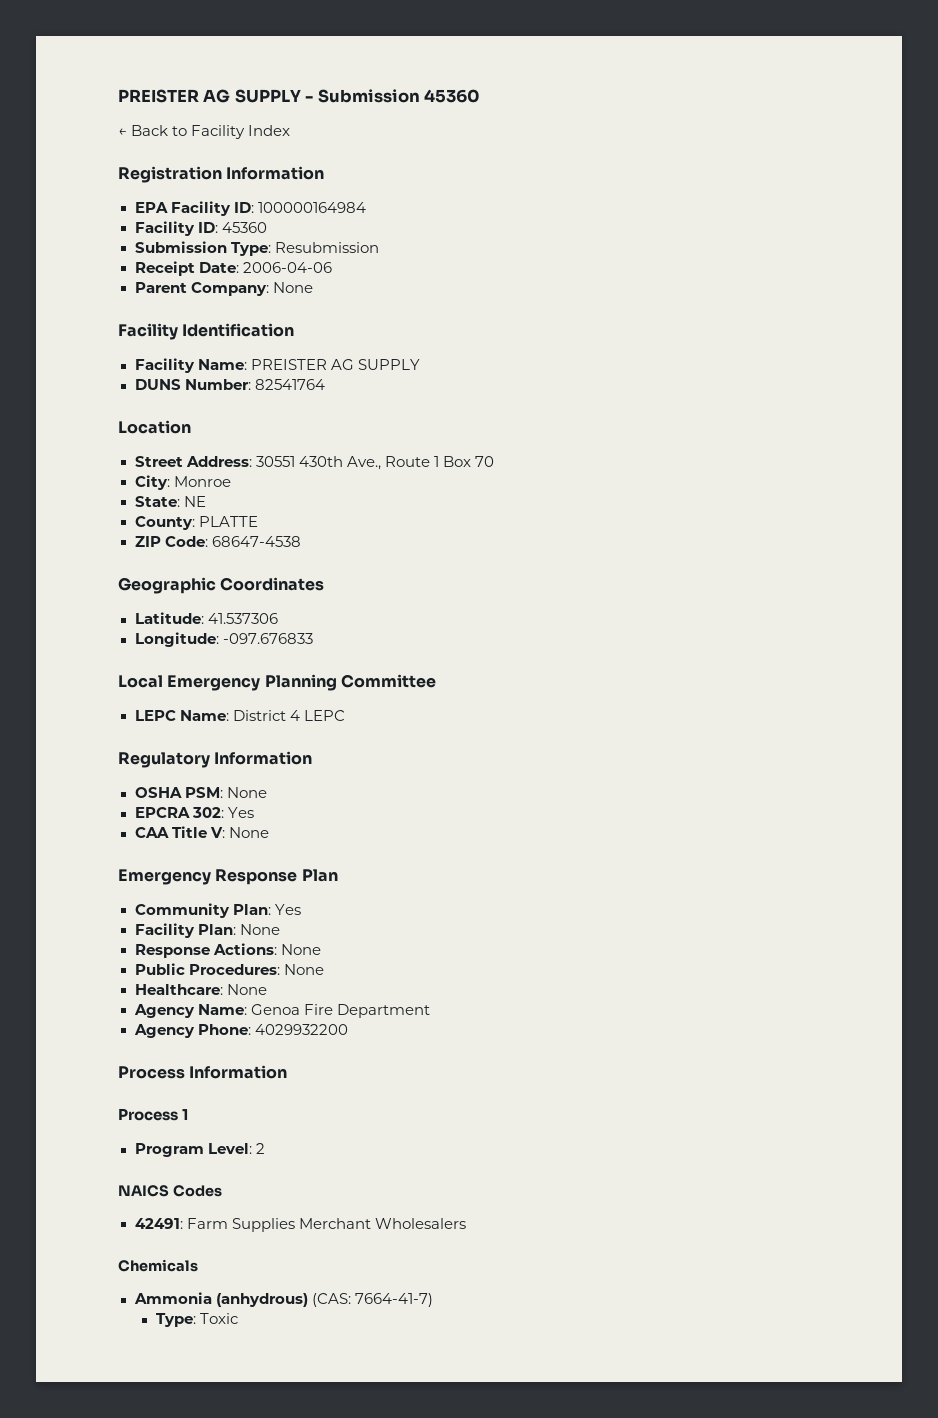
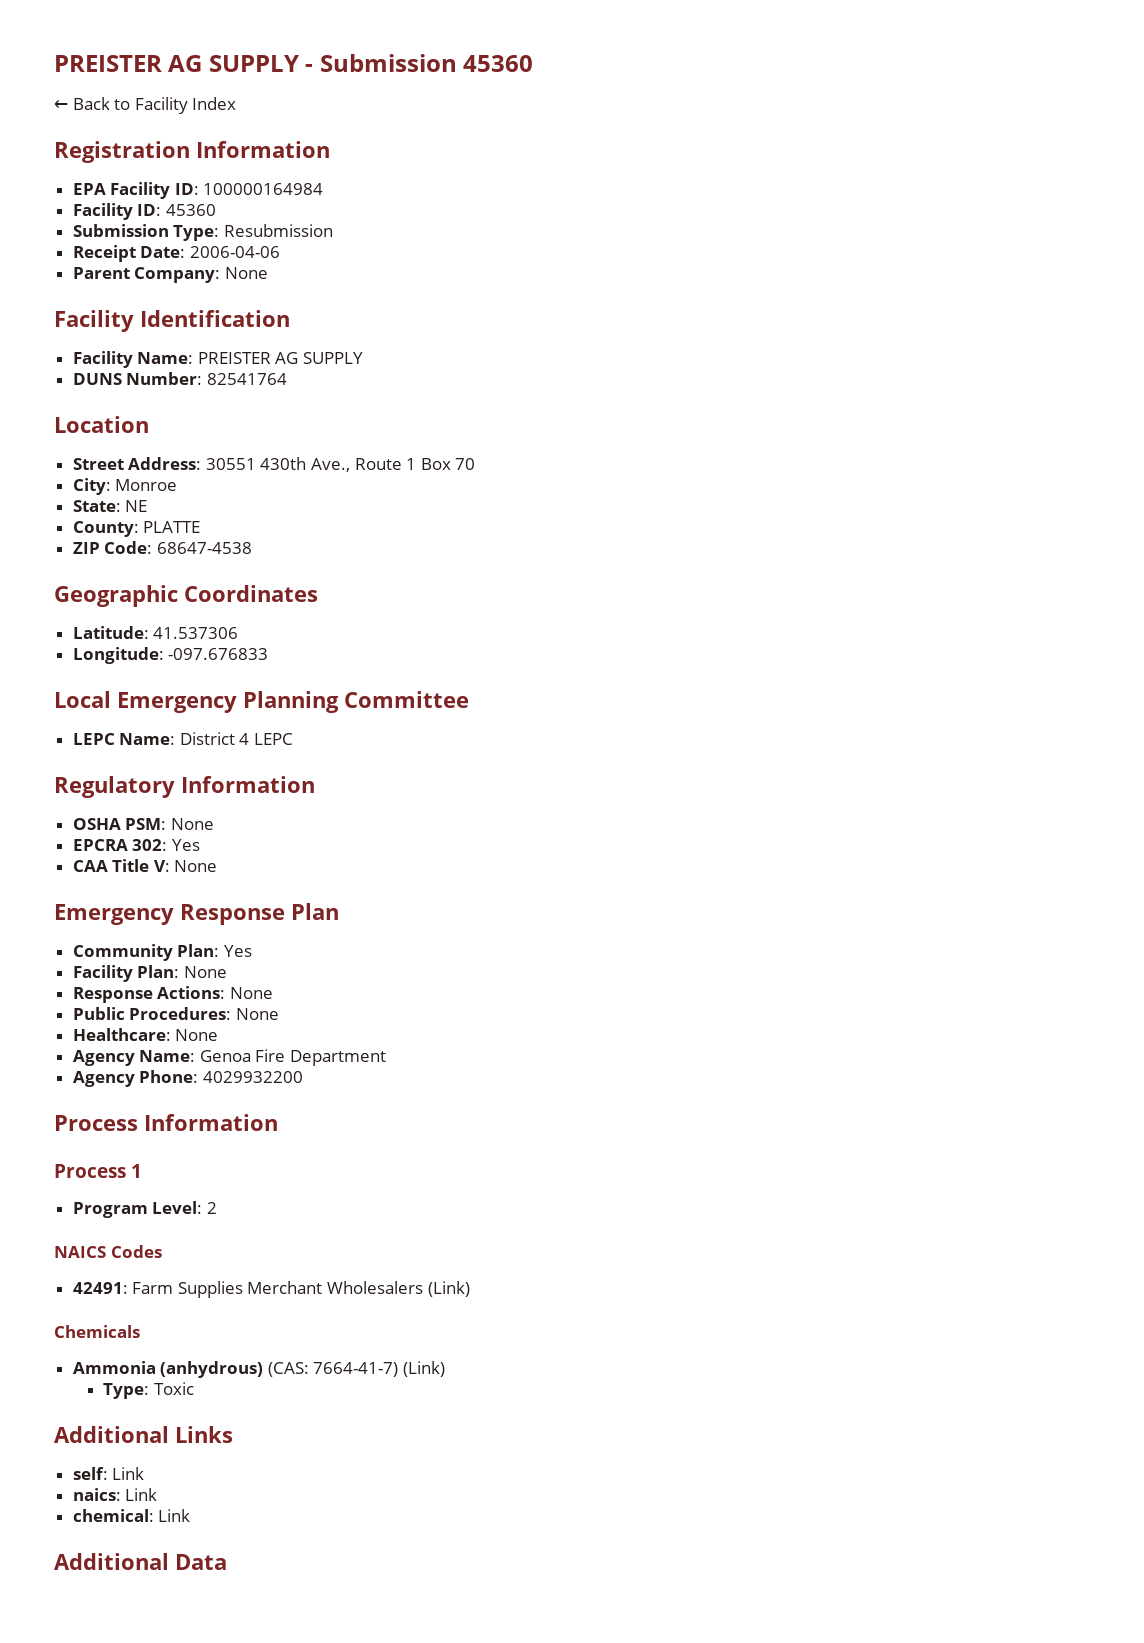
- 42491: Farm Supplies Merchant Wholesalers
+ 42491: Farm Supplies Merchant Wholesalers (Link)
- Ammonia (anhydrous) (CAS: 7664-41-7)
+ Ammonia (anhydrous) (CAS: 7664-41-7) (Link)
+ Additional Links
+ self: Link
+ naics: Link
+ chemical: Link
+ Additional Data

